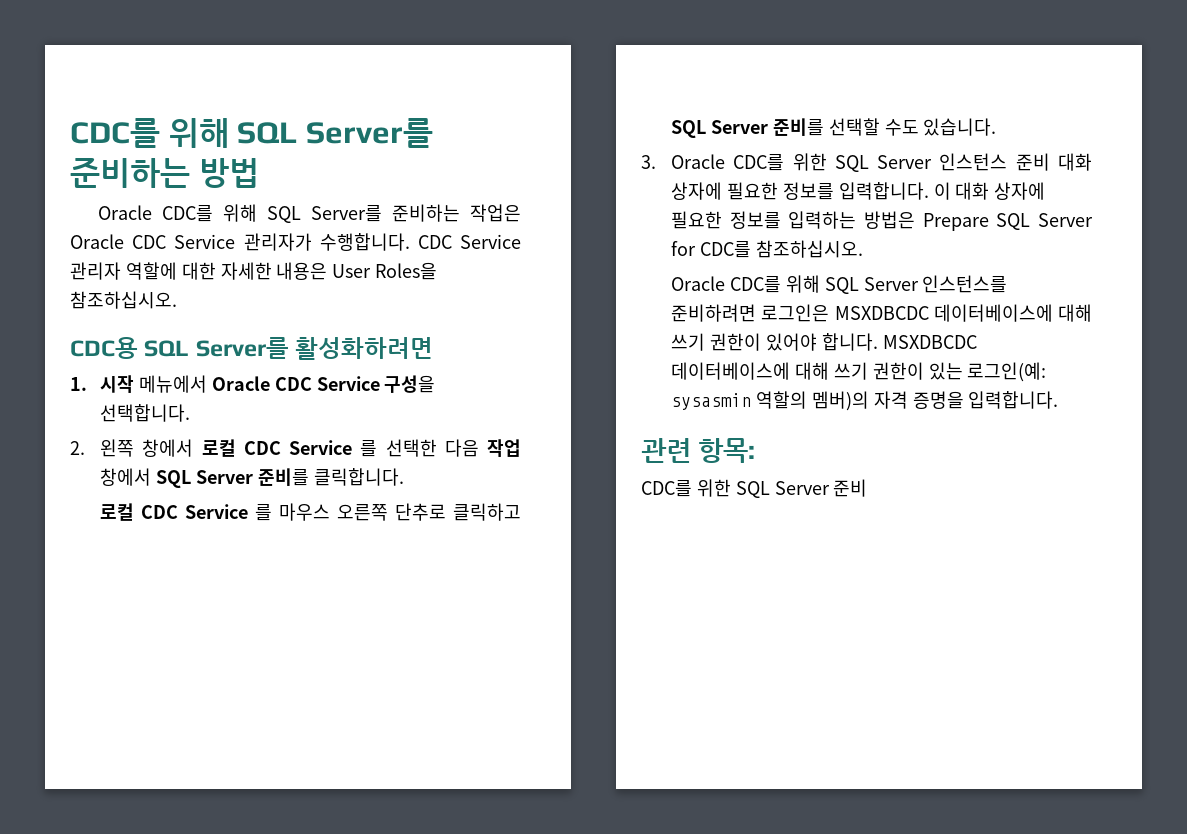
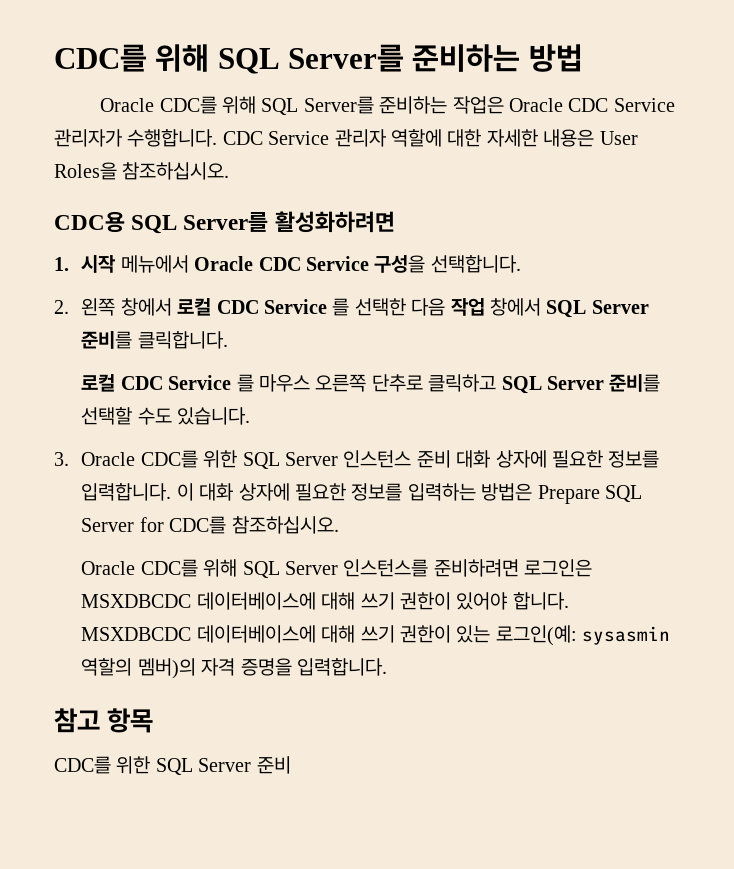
- 관련 항목:
+ 참고 항목

